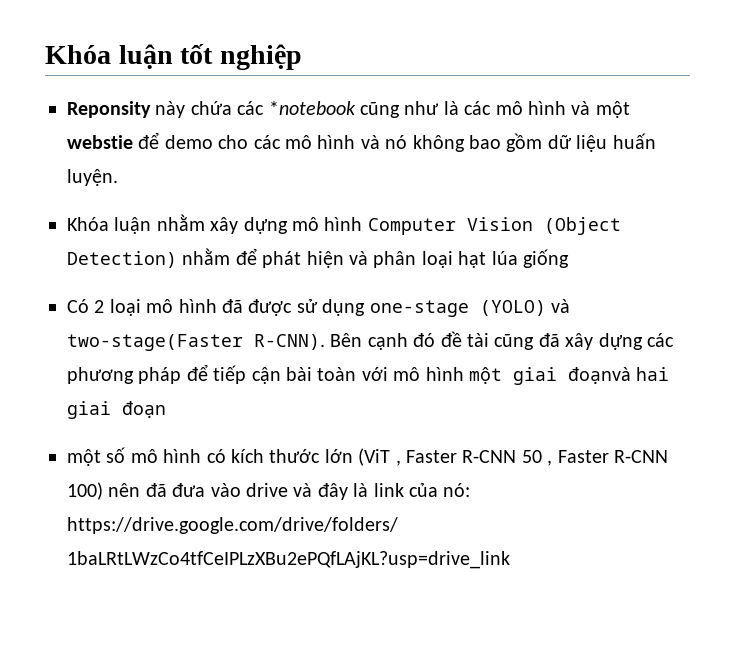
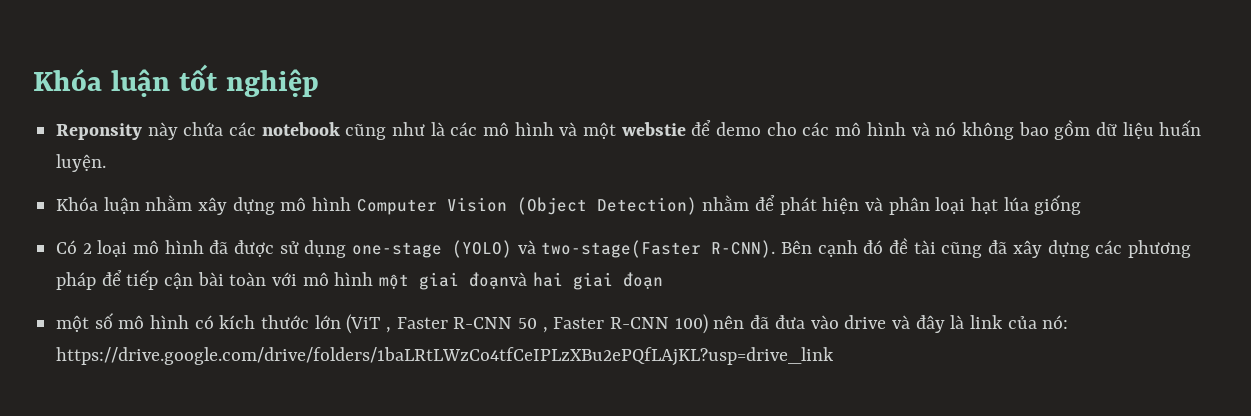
- Reponsity này chứa các *notebook cũng như là các mô hình và một webstie để demo cho các mô hình và nó không bao gồm dữ liệu huấn luyện.
+ Reponsity này chứa các notebook cũng như là các mô hình và một webstie để demo cho các mô hình và nó không bao gồm dữ liệu huấn luyện.

